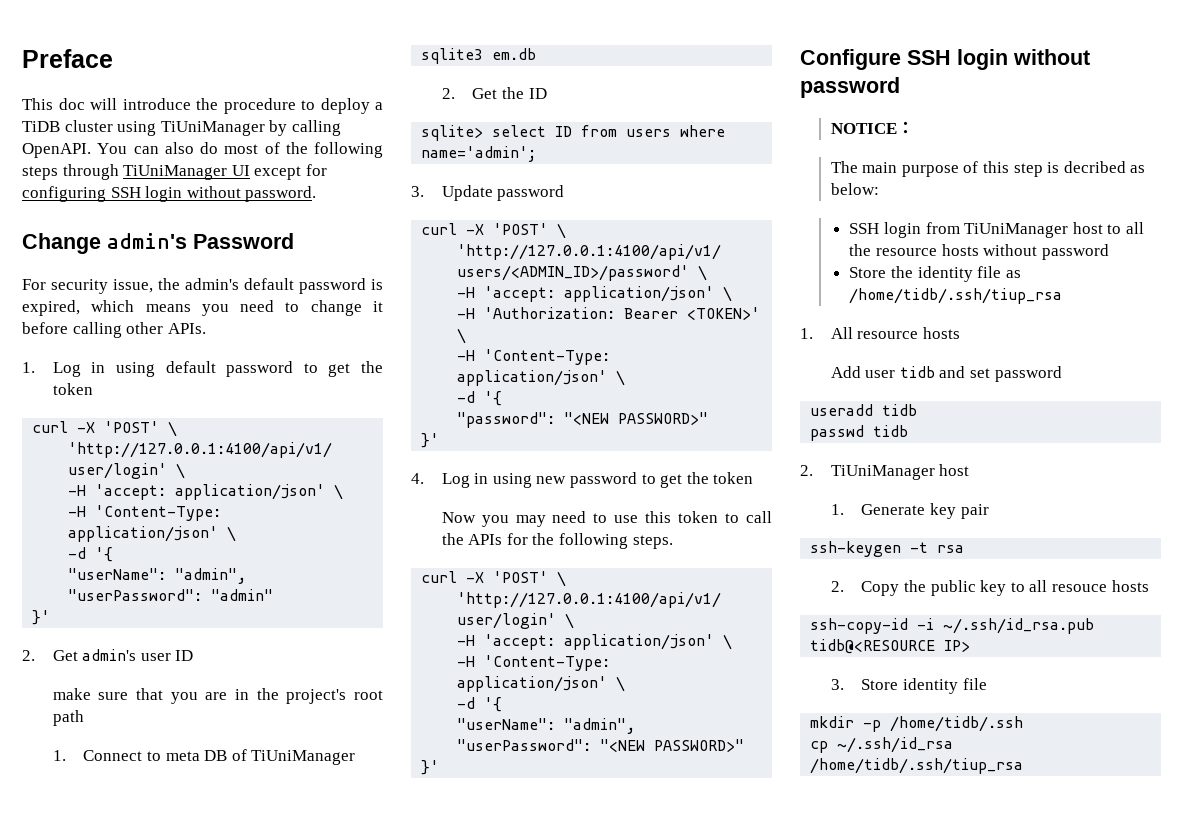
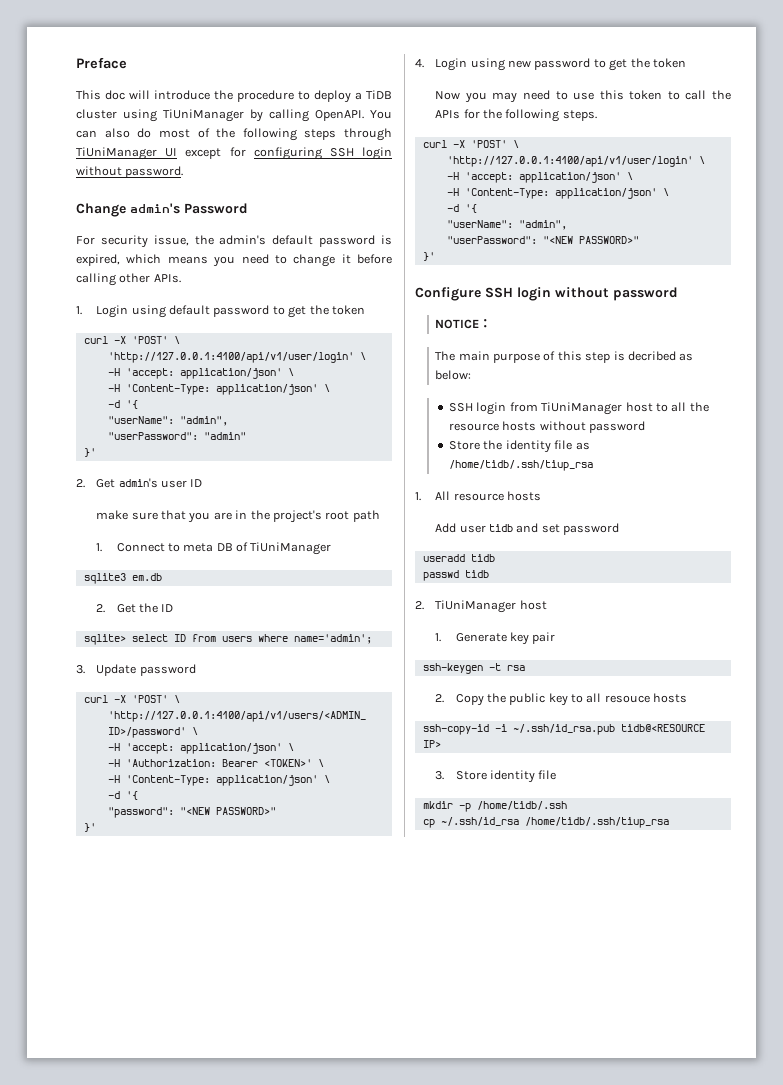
- 1. Log in using default password to get the token
+ 1. Login using default password to get the token
- 4. Log in using new password to get the token
+ 4. Login using new password to get the token

